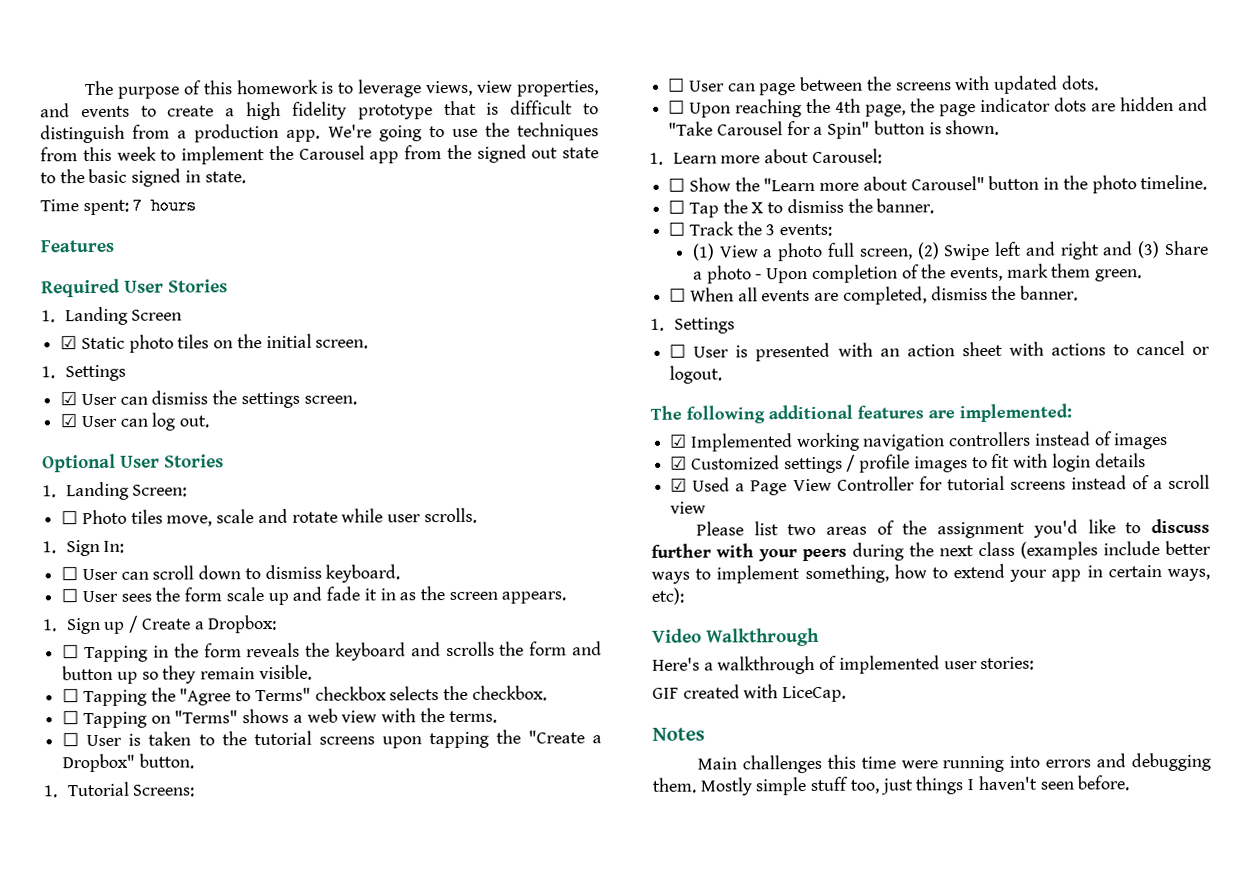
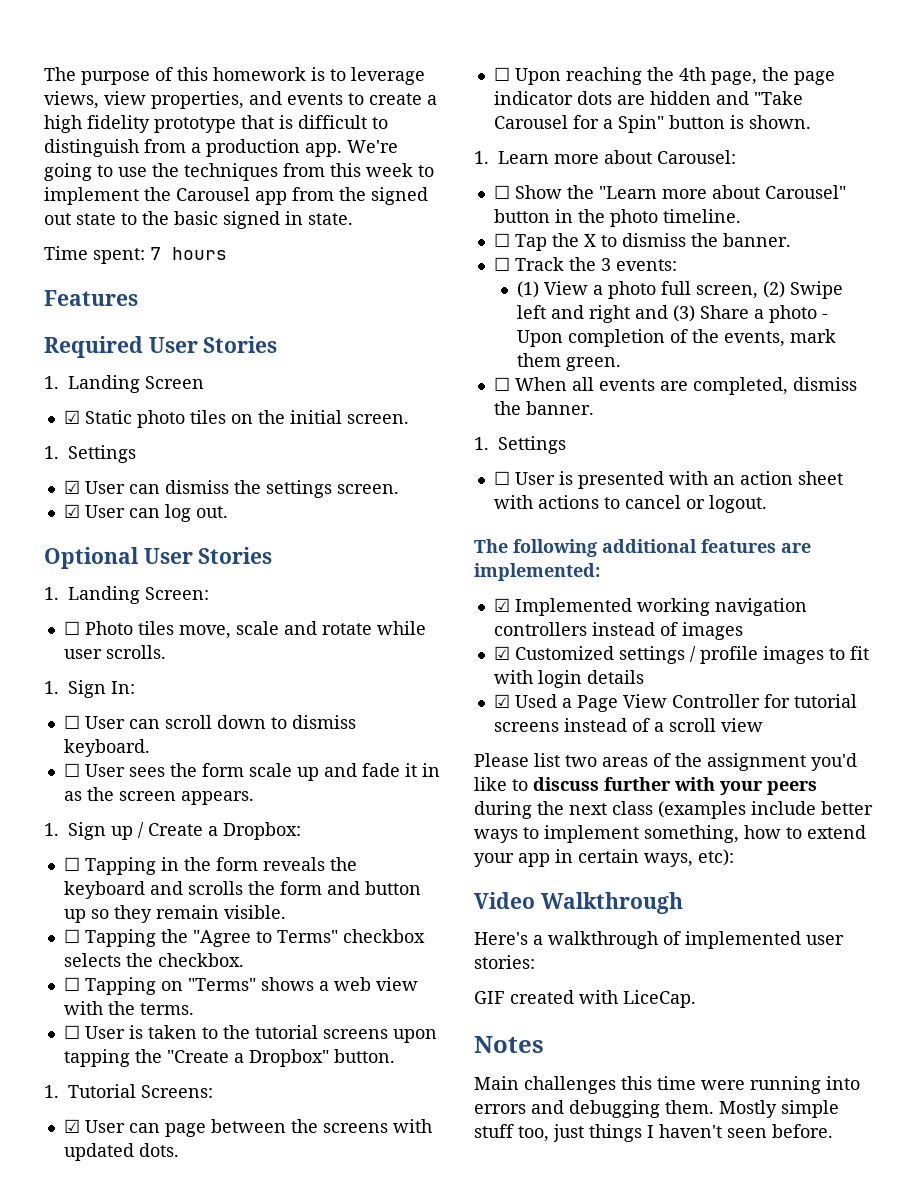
- ☐ User can page between the screens with updated dots.
+ ☑ User can page between the screens with updated dots.

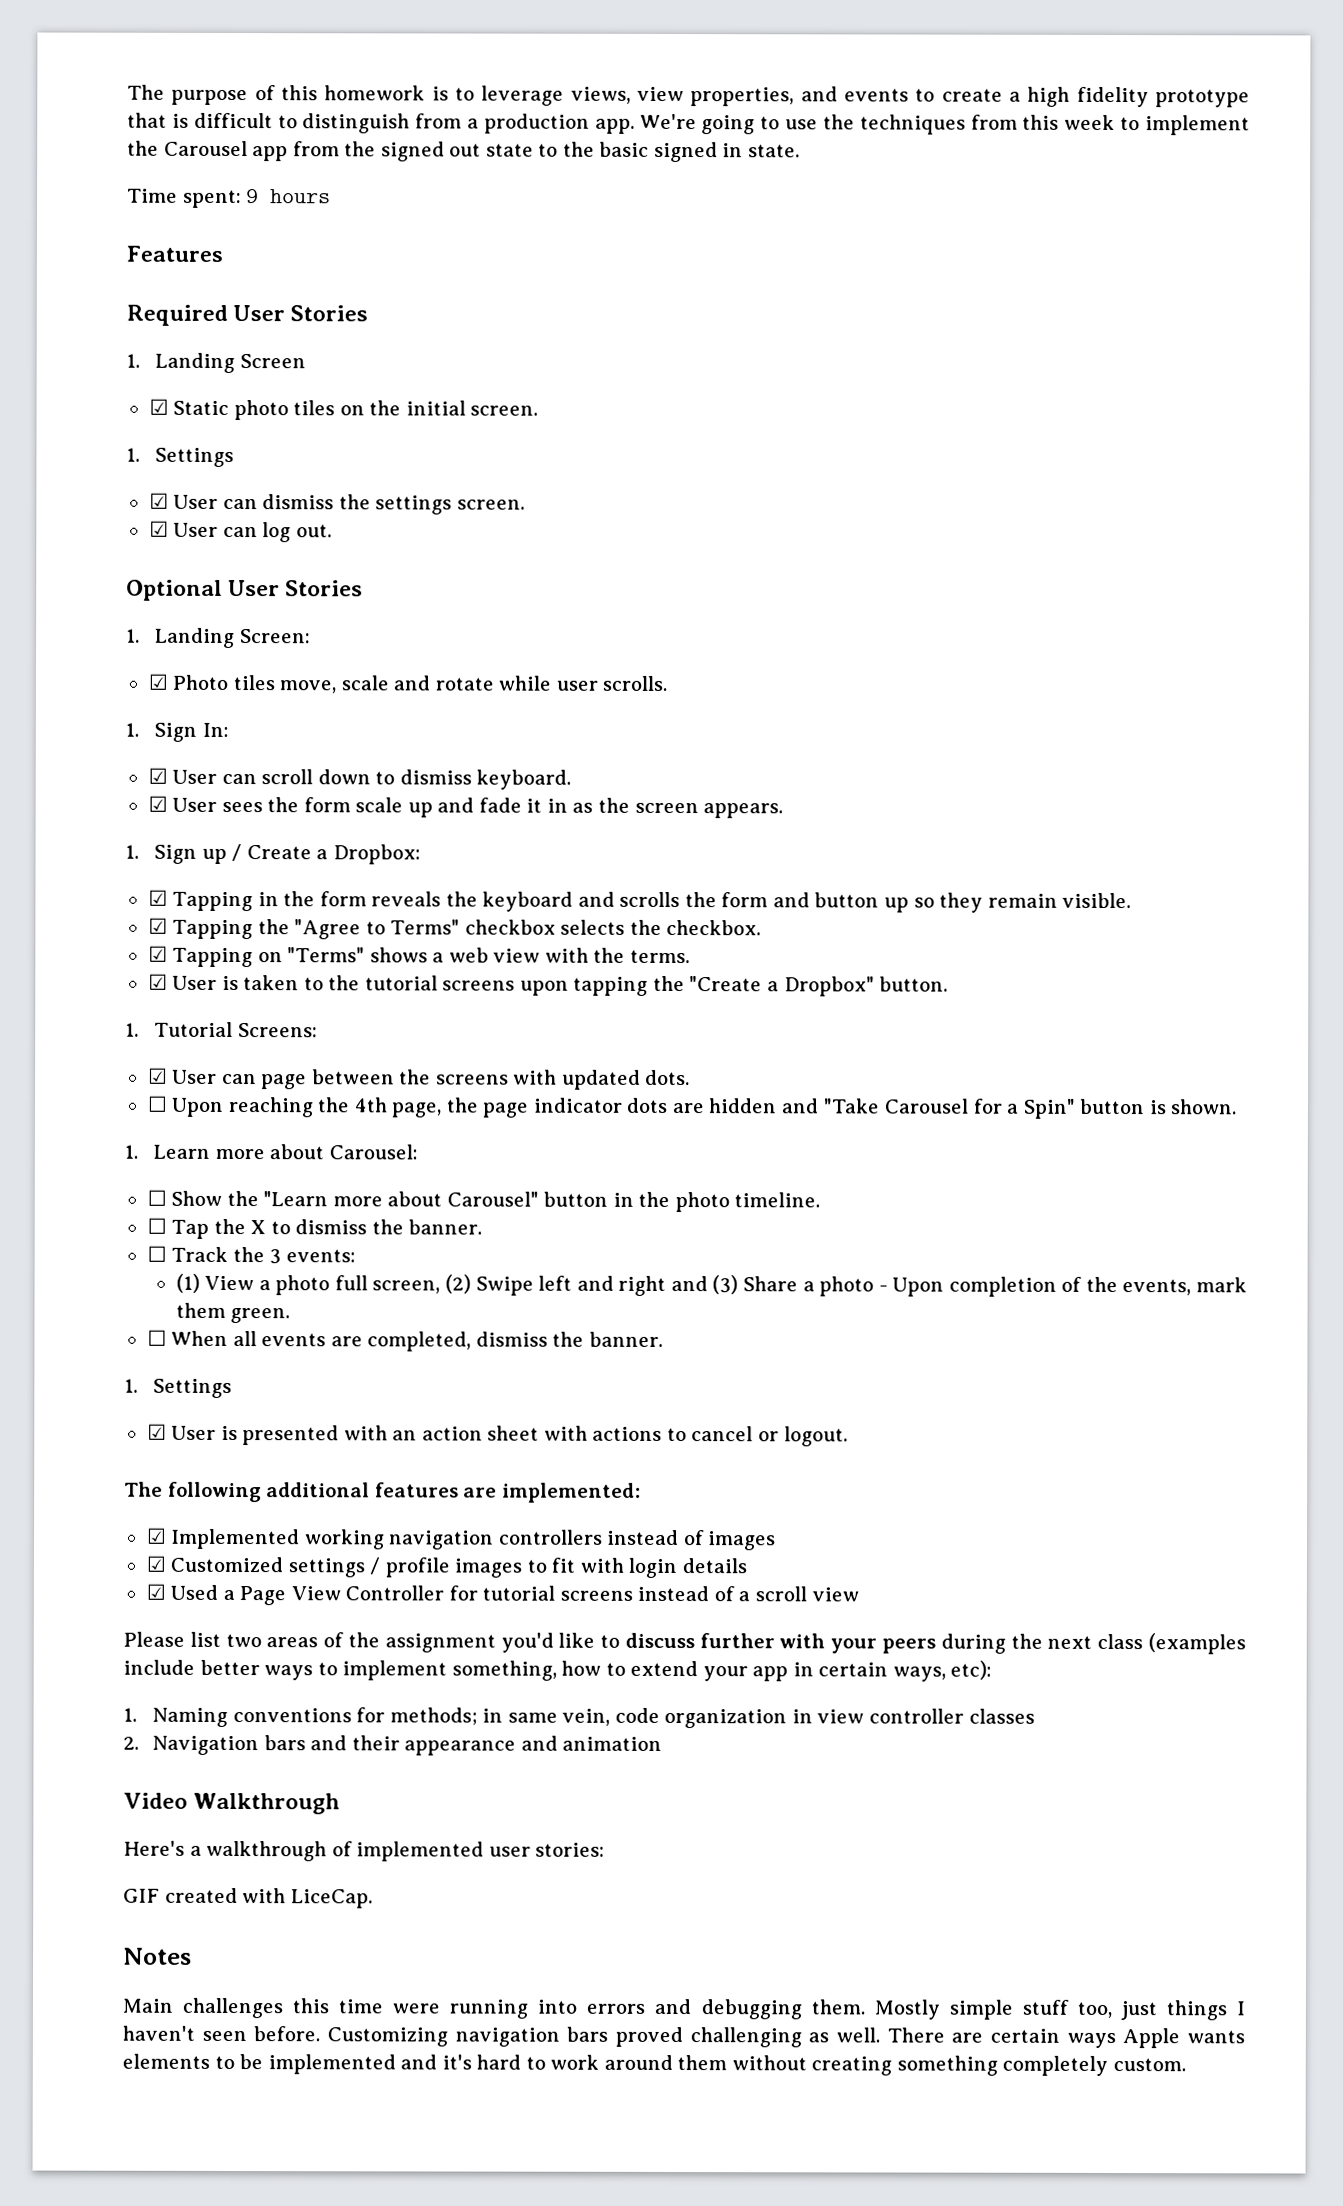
- Time spent: 7 hours
+ Time spent: 9 hours
- ☐ Photo tiles move, scale and rotate while user scrolls.
+ ☑ Photo tiles move, scale and rotate while user scrolls.
- ☐ User can scroll down to dismiss keyboard.
+ ☑ User can scroll down to dismiss keyboard.
- ☐ User sees the form scale up and fade it in as the screen appears.
+ ☑ User sees the form scale up and fade it in as the screen appears.
- ☐ Tapping in the form reveals the keyboard and scrolls the form and button up so they remain visible.
+ ☑ Tapping in the form reveals the keyboard and scrolls the form and button up so they remain visible.
- ☐ Tapping the "Agree to Terms" checkbox selects the checkbox.
+ ☑ Tapping the "Agree to Terms" checkbox selects the checkbox.
- ☐ Tapping on "Terms" shows a web view with the terms.
+ ☑ Tapping on "Terms" shows a web view with the terms.
- ☐ User is taken to the tutorial screens upon tapping the "Create a Dropbox" button.
+ ☑ User is taken to the tutorial screens upon tapping the "Create a Dropbox" button.
- ☐ User is presented with an action sheet with actions to cancel or logout.
+ ☑ User is presented with an action sheet with actions to cancel or logout.
+ 1. Naming conventions for methods; in same vein, code organization in view controller classes
+ 2. Navigation bars and their appearance and animation
+ Customizing navigation bars proved challenging as well. There are certain ways Apple wants elements to be implemented and it's hard to work around them without creating something completely custom.

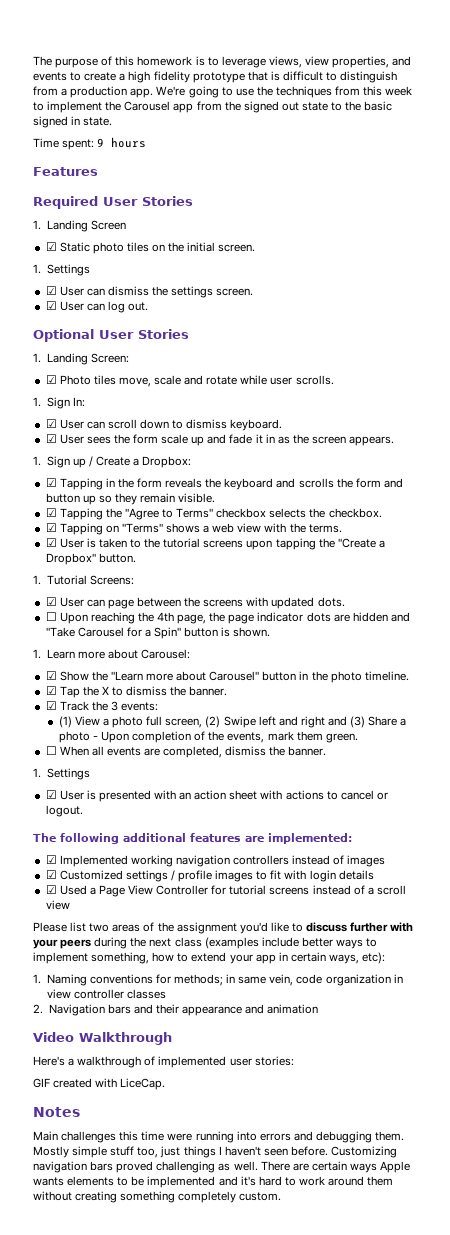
- ☐ Show the "Learn more about Carousel" button in the photo timeline.
+ ☑ Show the "Learn more about Carousel" button in the photo timeline.
- ☐ Tap the X to dismiss the banner.
+ ☑ Tap the X to dismiss the banner.
- ☐ Track the 3 events:
+ ☑ Track the 3 events:

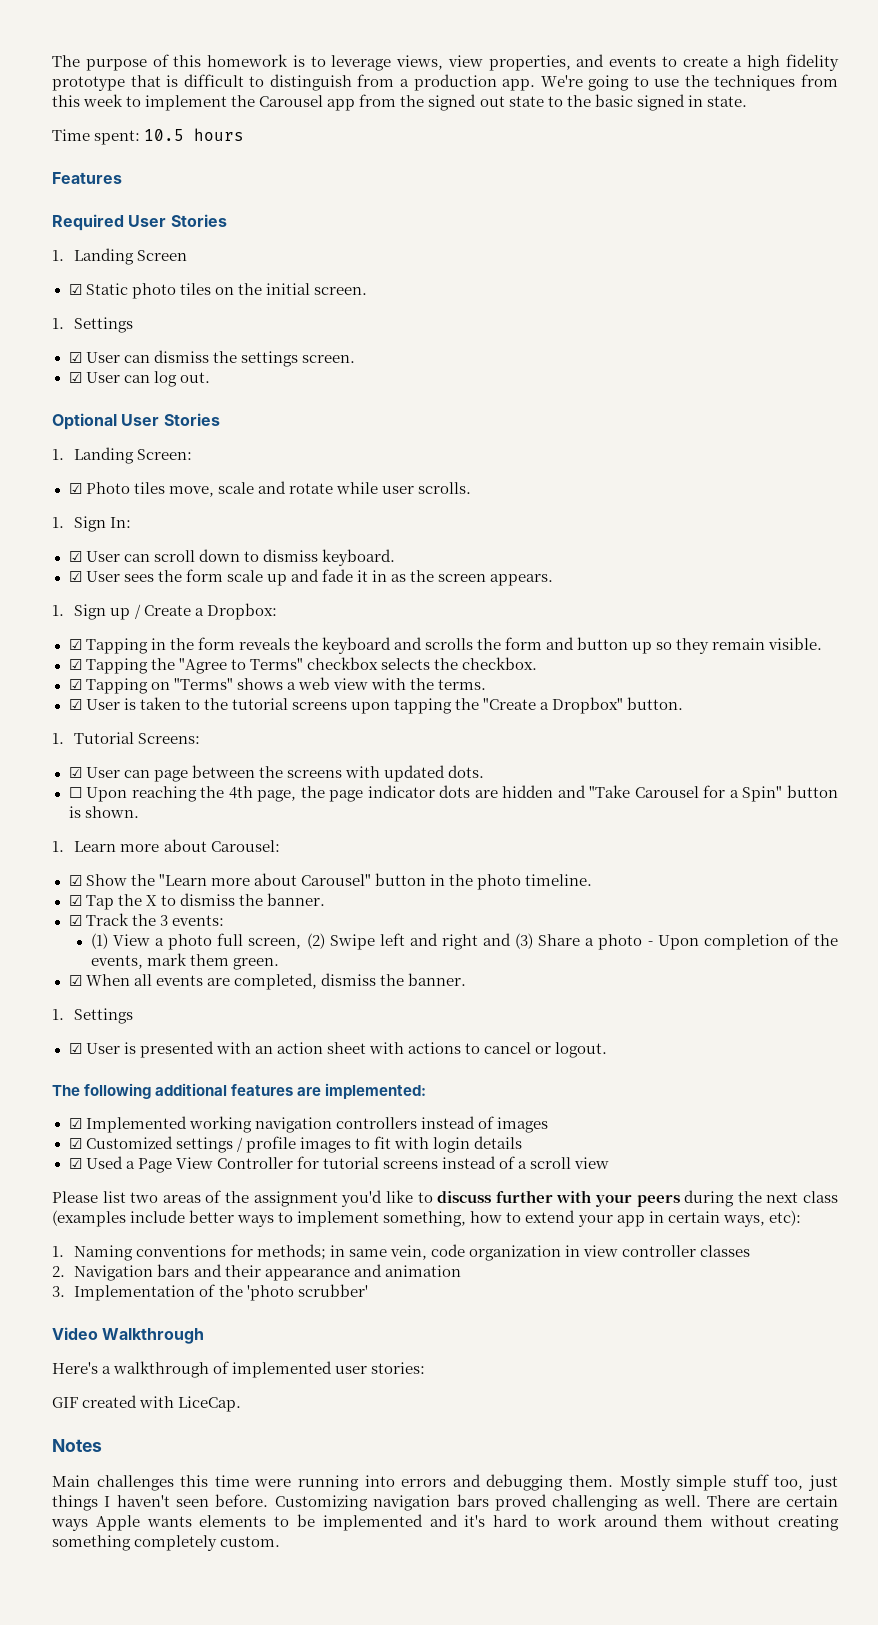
- Time spent: 9 hours
+ Time spent: 10.5 hours
- ☐ When all events are completed, dismiss the banner.
+ ☑ When all events are completed, dismiss the banner.
+ 3. Implementation of the 'photo scrubber'

